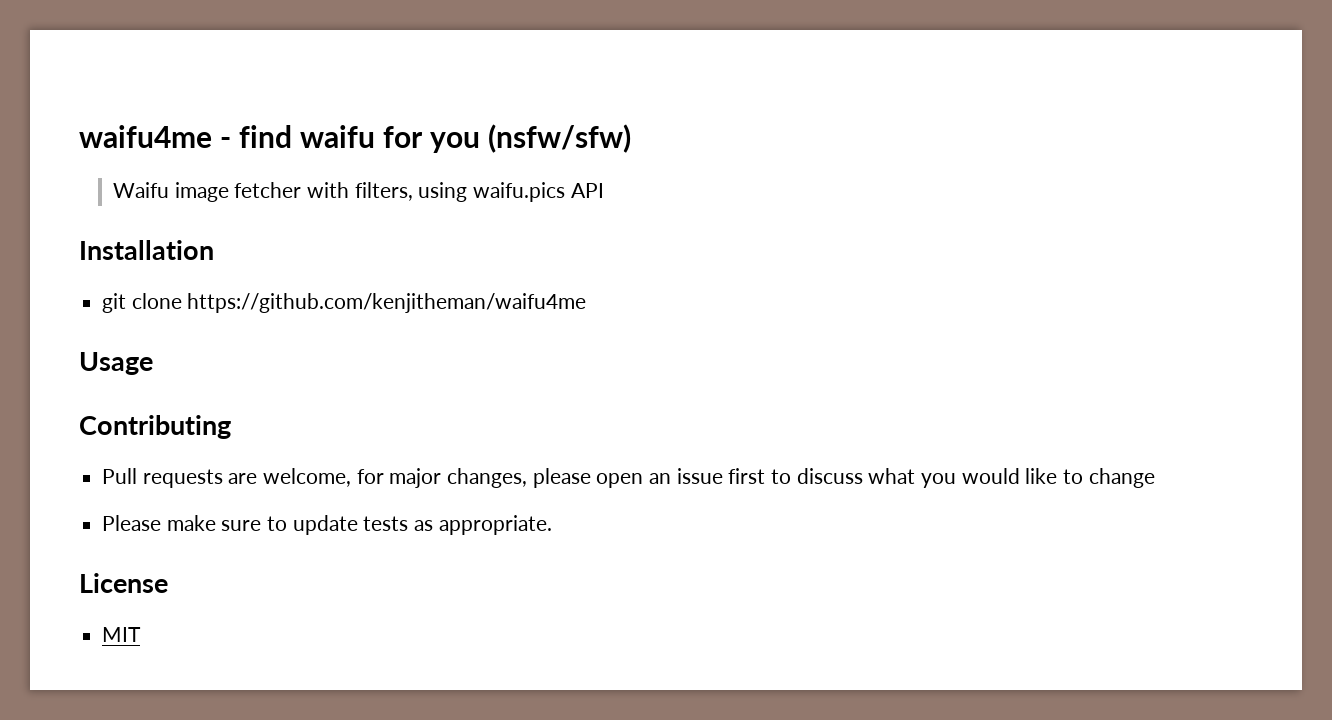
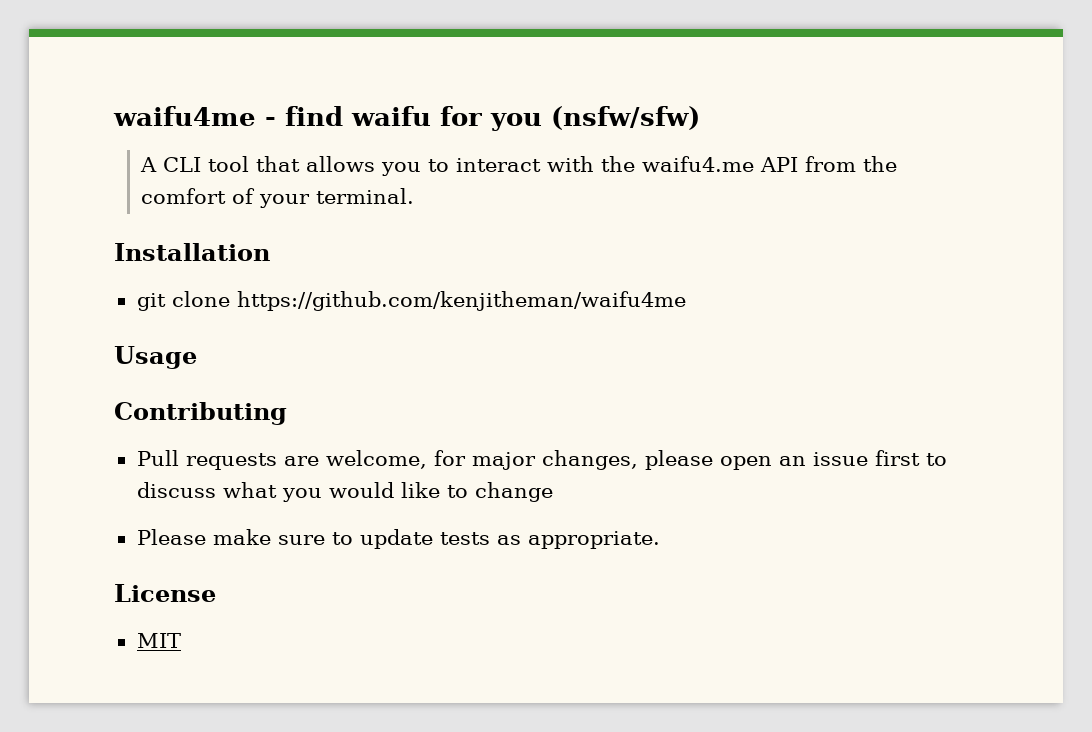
- Waifu image fetcher with filters, using waifu.pics API
+ A CLI tool that allows you to interact with the waifu4.me API from the comfort of your terminal.

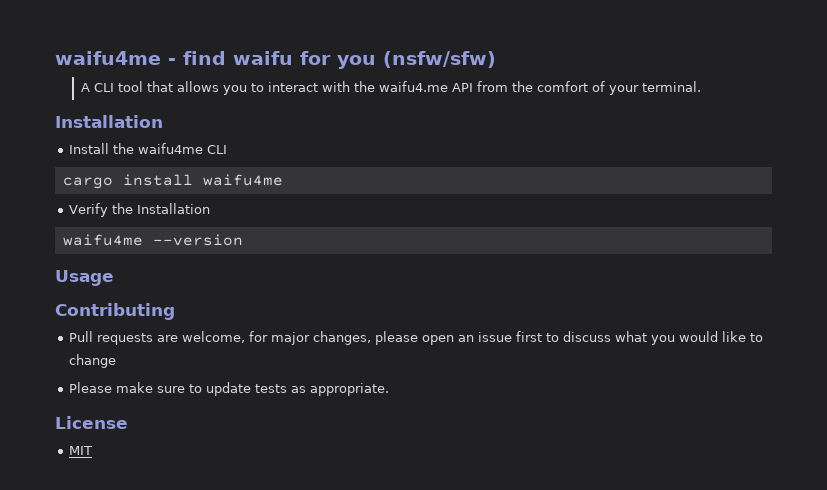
- git clone https://github.com/kenjitheman/waifu4me
+ Install the waifu4me CLI
+ cargo install waifu4me
+ Verify the Installation
+ waifu4me --version

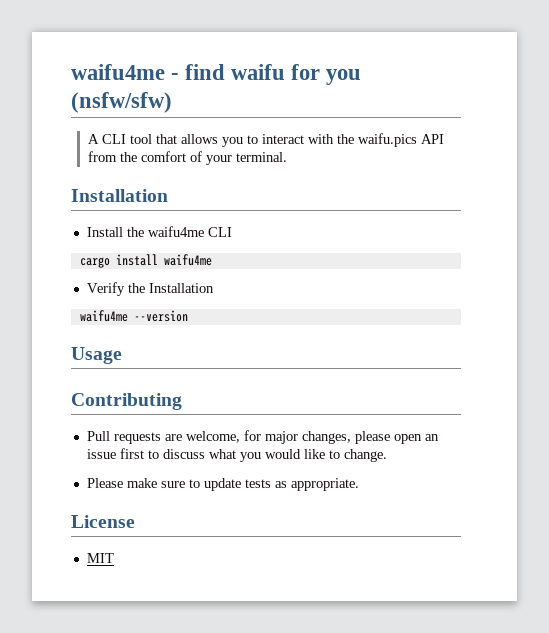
- A CLI tool that allows you to interact with the waifu4.me API from the comfort of your terminal.
+ A CLI tool that allows you to interact with the waifu.pics API from the comfort of your terminal.
- Pull requests are welcome, for major changes, please open an issue first to discuss what you would like to change
+ Pull requests are welcome, for major changes, please open an issue first to discuss what you would like to change.

